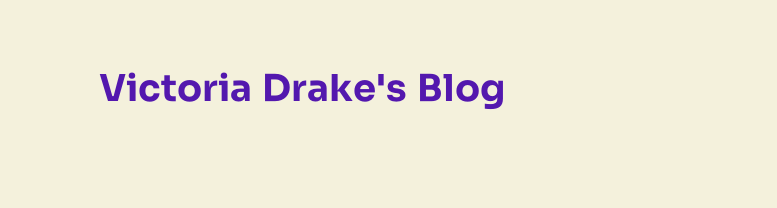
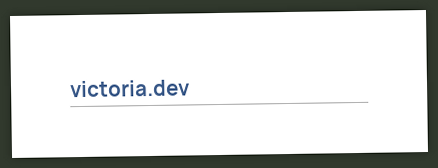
- Victoria Drake's Blog
+ victoria.dev

